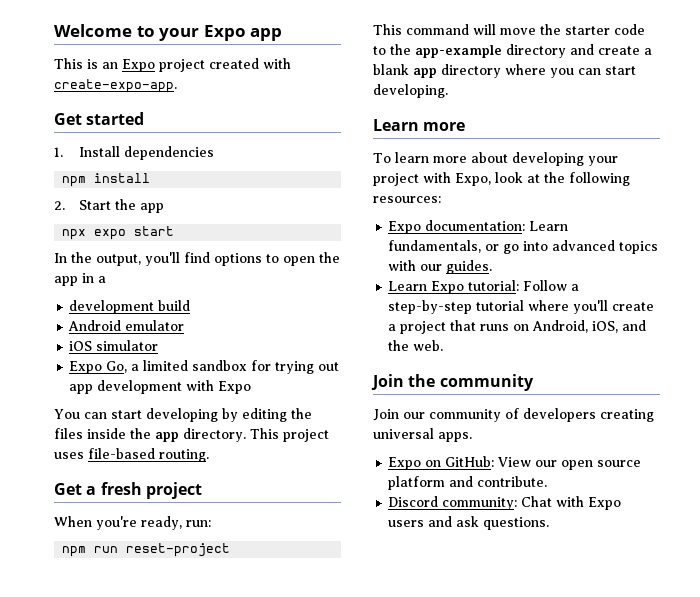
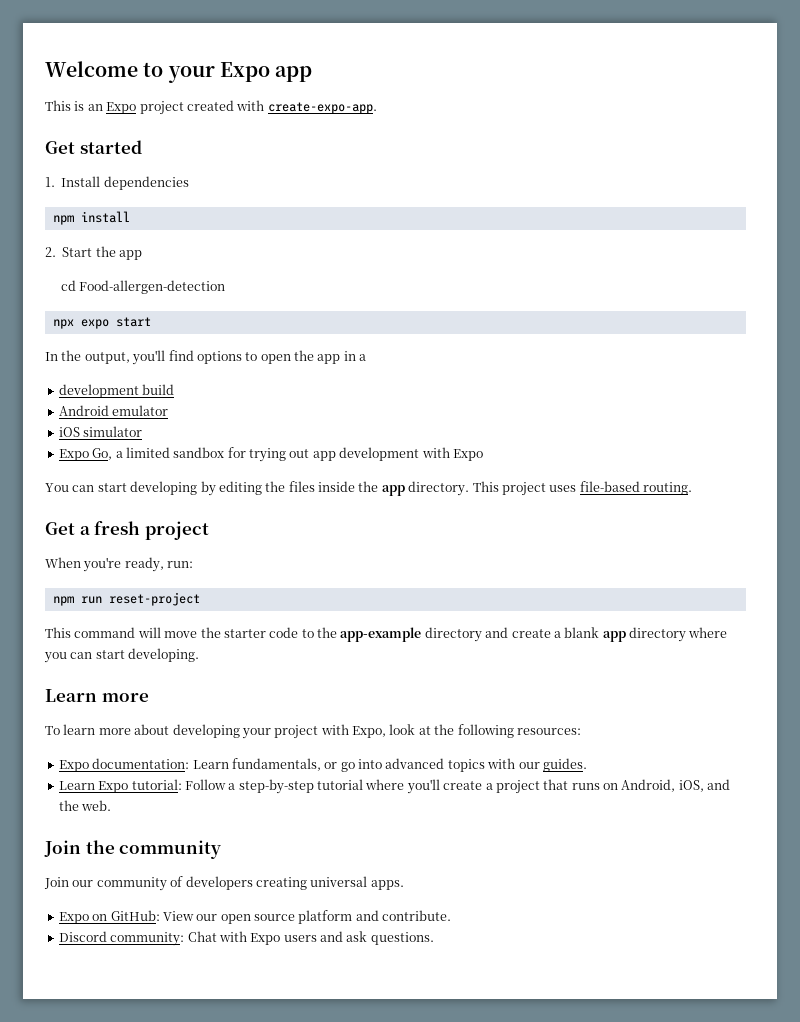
+ cd Food-allergen-detection

